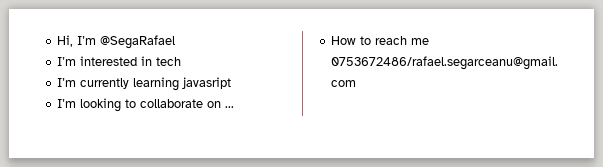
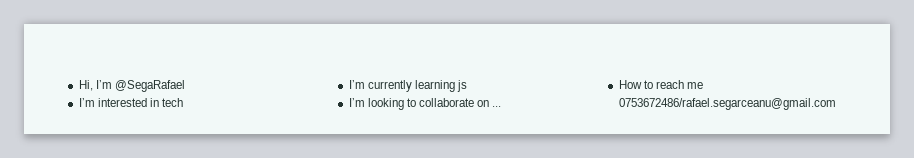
- I’m currently learning javasript
+ I’m currently learning js

